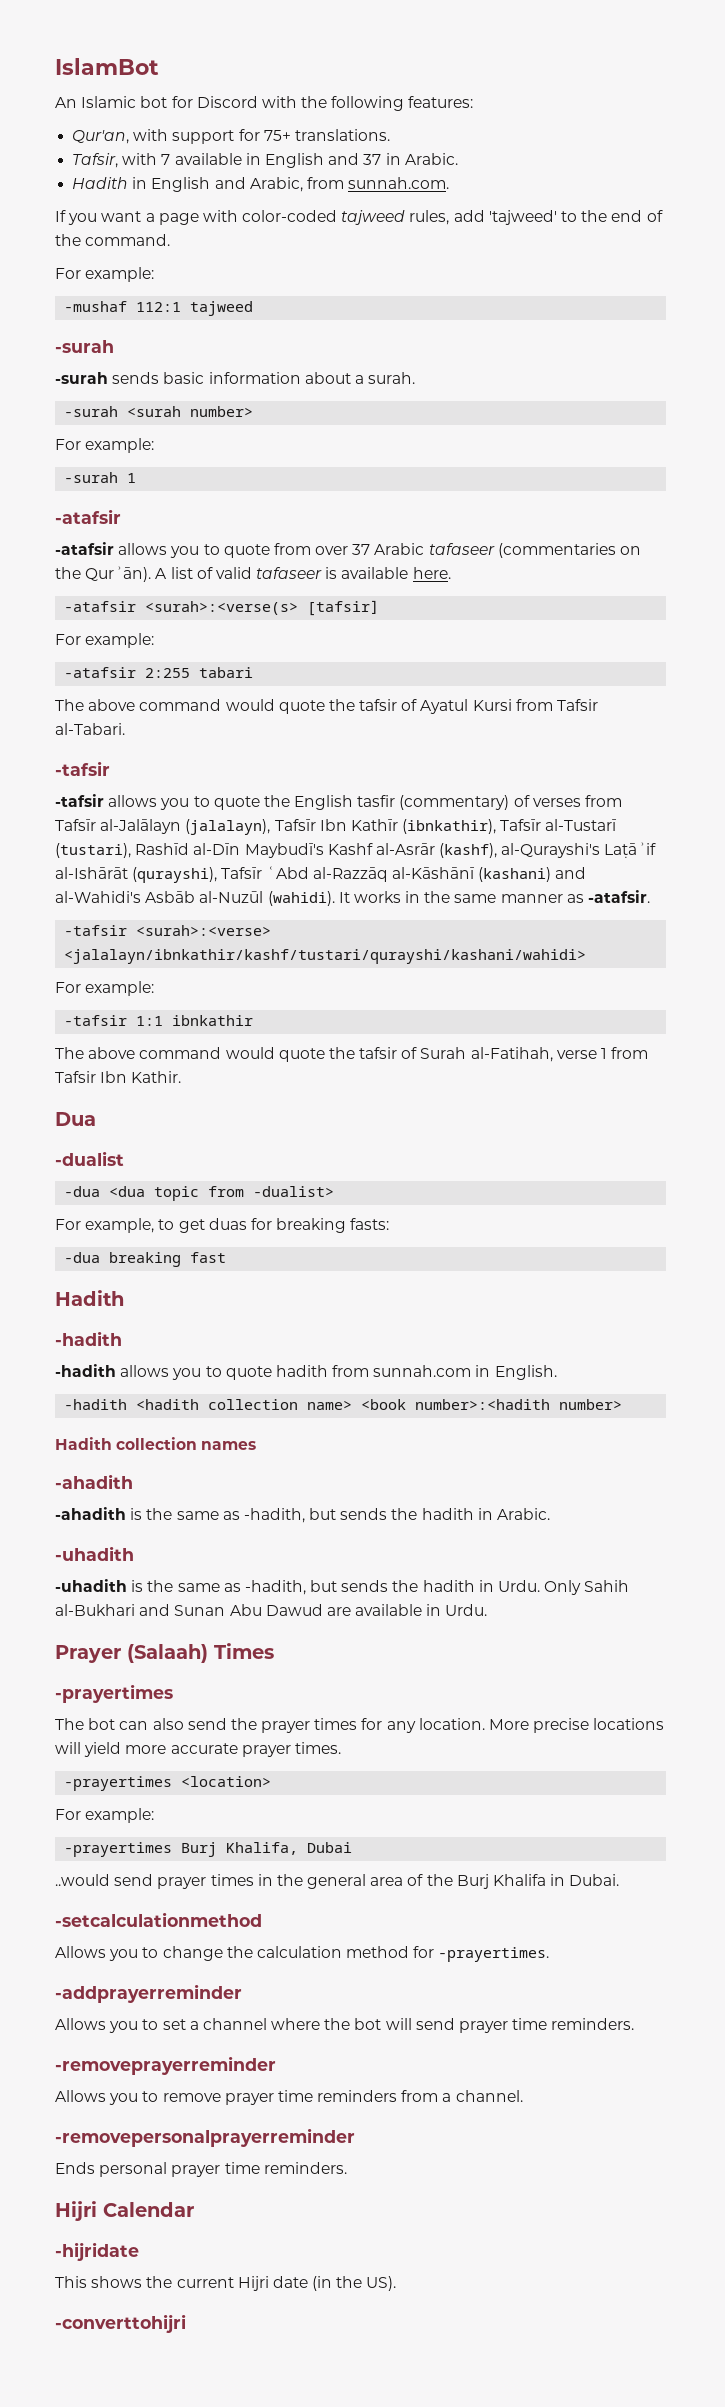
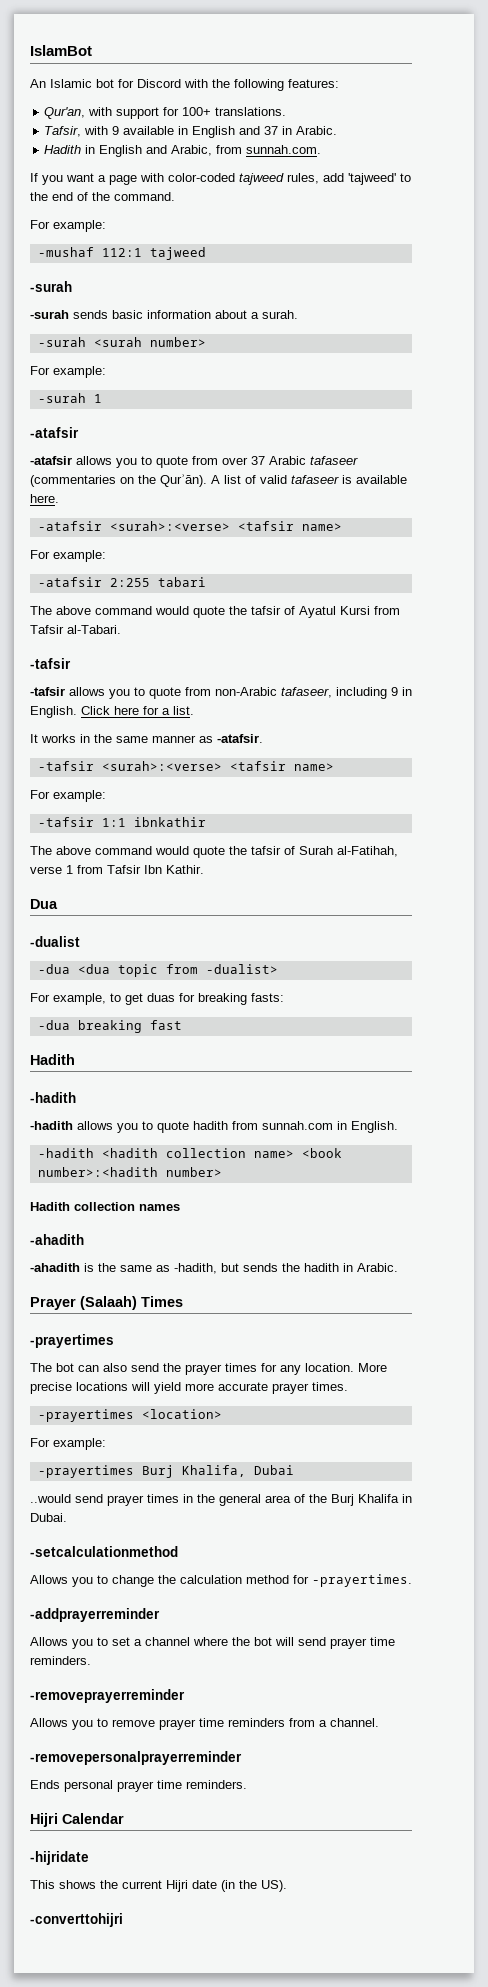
- Qur'an, with support for 75+ translations.
+ Qur'an, with support for 100+ translations.
- Tafsir, with 7 available in English and 37 in Arabic.
+ Tafsir, with 9 available in English and 37 in Arabic.
- -atafsir <surah>:<verse(s> [tafsir]
+ -atafsir <surah>:<verse> <tafsir name>
- -tafsir allows you to quote the English tasfir (commentary) of verses from Tafsīr al-Jalālayn (jalalayn), Tafsīr Ibn Kathīr (ibnkathir), Tafsīr al-Tustarī (tustari), Rashīd al-Dīn Maybudī's Kashf al-Asrār (kashf), al-Qurayshi's Laṭāʾif al-Ishārāt (qurayshi), Tafsīr ʿAbd al-Razzāq al-Kāshānī (kashani) and al-Wahidi's Asbāb al-Nuzūl (wahidi). It works in the same manner as -atafsir.
+ -tafsir allows you to quote from non-Arabic tafaseer, including 9 in English. Click here for a list.
+ It works in the same manner as -atafsir.
- -tafsir <surah>:<verse> <jalalayn/ibnkathir/kashf/tustari/qurayshi/kashani/wahidi>
+ -tafsir <surah>:<verse> <tafsir name>
  -ahadith is the same as -hadith, but sends the hadith in Arabic.
- -uhadith
- -uhadith is the same as -hadith, but sends the hadith in Urdu. Only Sahih al-Bukhari and Sunan Abu Dawud are available in Urdu.

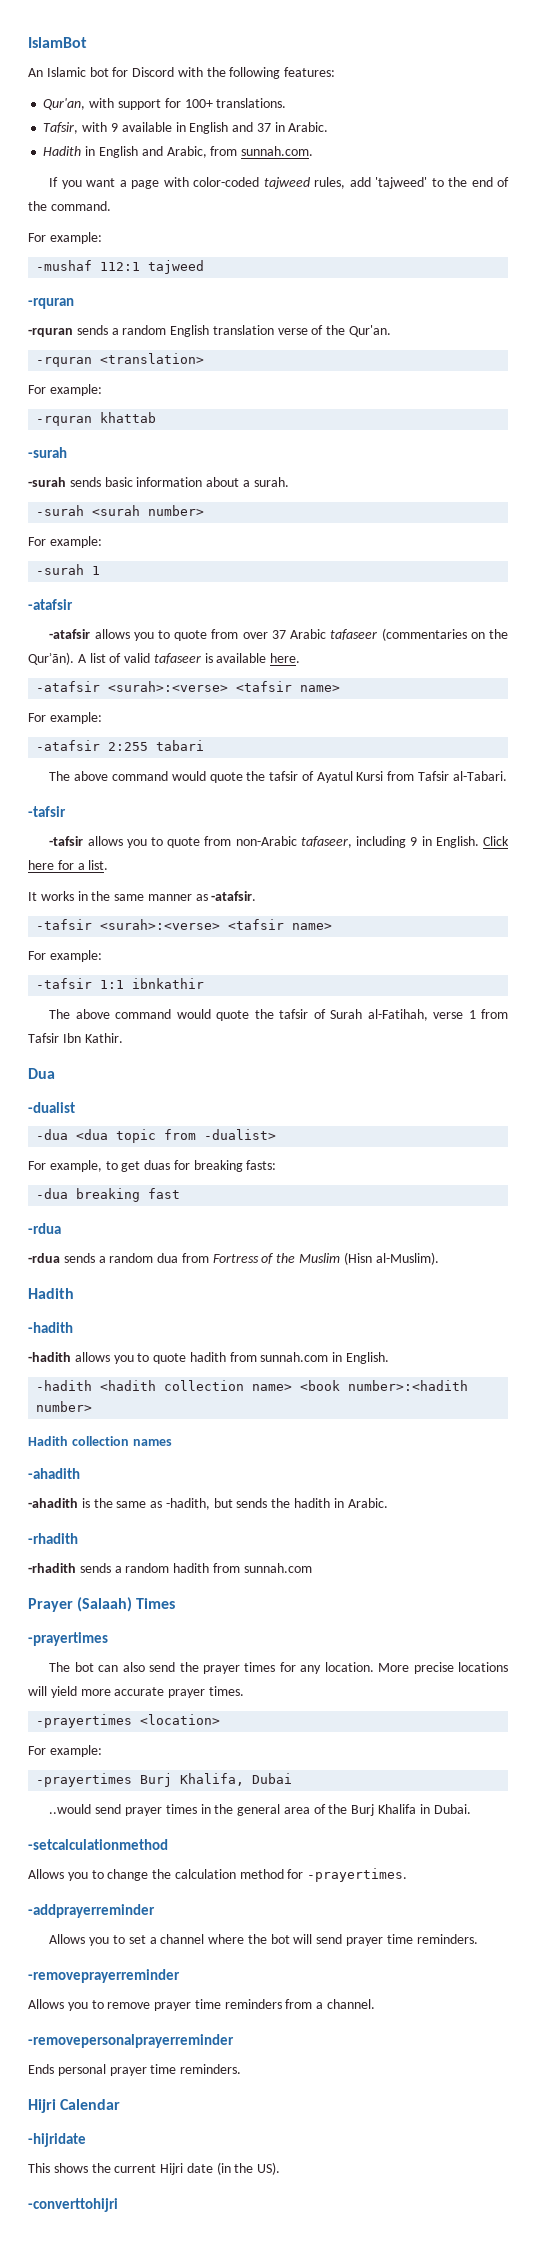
  -mushaf 112:1 tajweed
+ -rquran
+ -rquran sends a random English translation verse of the Qur'an.
+ -rquran <translation>
+ For example:
+ -rquran khattab
  -dua breaking fast
+ -rdua
+ -rdua sends a random dua from Fortress of the Muslim (Hisn al-Muslim).
  -ahadith is the same as -hadith, but sends the hadith in Arabic.
+ -rhadith
+ -rhadith sends a random hadith from sunnah.com

